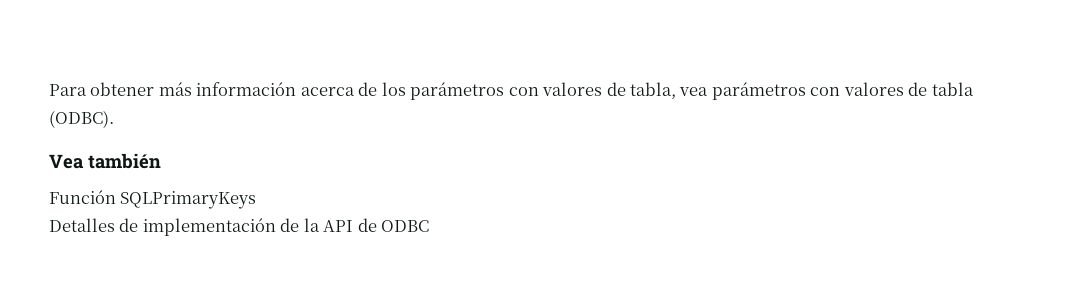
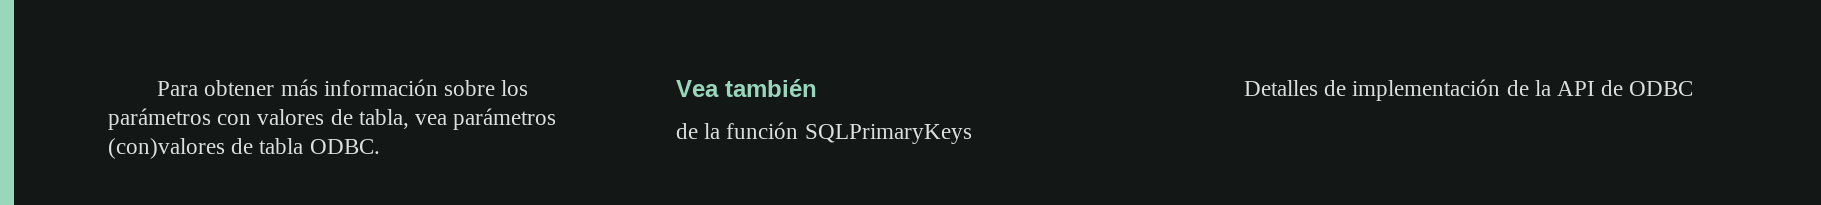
- Para obtener más información acerca de los parámetros con valores de tabla, vea parámetros con valores de tabla (ODBC).
+ Para obtener más información sobre los parámetros con valores de tabla, vea parámetros (con)valores de tabla ODBC.
- Función SQLPrimaryKeys
+ de la función SQLPrimaryKeys

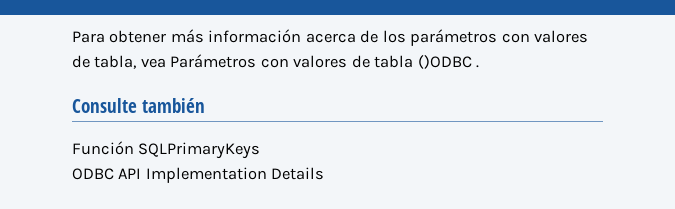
- Para obtener más información sobre los parámetros con valores de tabla, vea parámetros (con)valores de tabla ODBC.
- Vea también
- de la función SQLPrimaryKeys
- Detalles de implementación de la API de ODBC
+ Para obtener más información acerca de los parámetros con valores de tabla, vea Parámetros con valores de tabla ()ODBC .
+ Consulte también
+ Función SQLPrimaryKeys
+ ODBC API Implementation Details

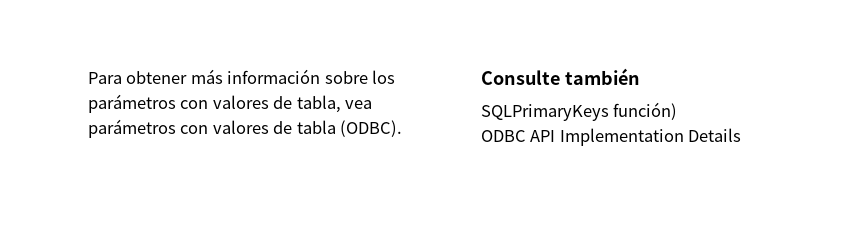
- Para obtener más información acerca de los parámetros con valores de tabla, vea Parámetros con valores de tabla ()ODBC .
+ Para obtener más información sobre los parámetros con valores de tabla, vea parámetros con valores de tabla (ODBC).
- Función SQLPrimaryKeys
+ SQLPrimaryKeys función)

